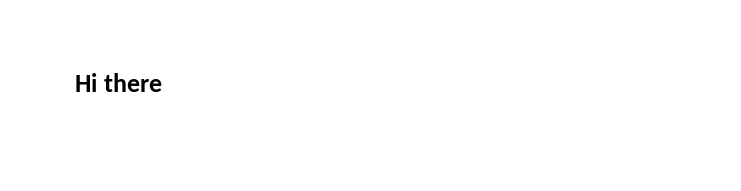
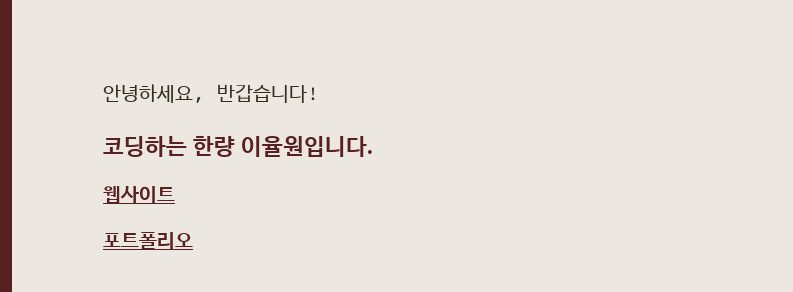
- Hi there
+ 안녕하세요, 반갑습니다!
+ 코딩하는 한량 이율원입니다.
+ 웹사이트
+ 포트폴리오

